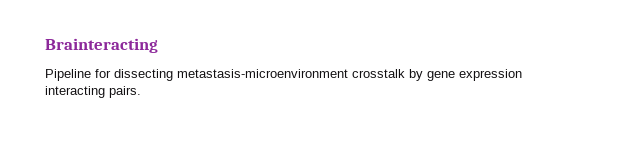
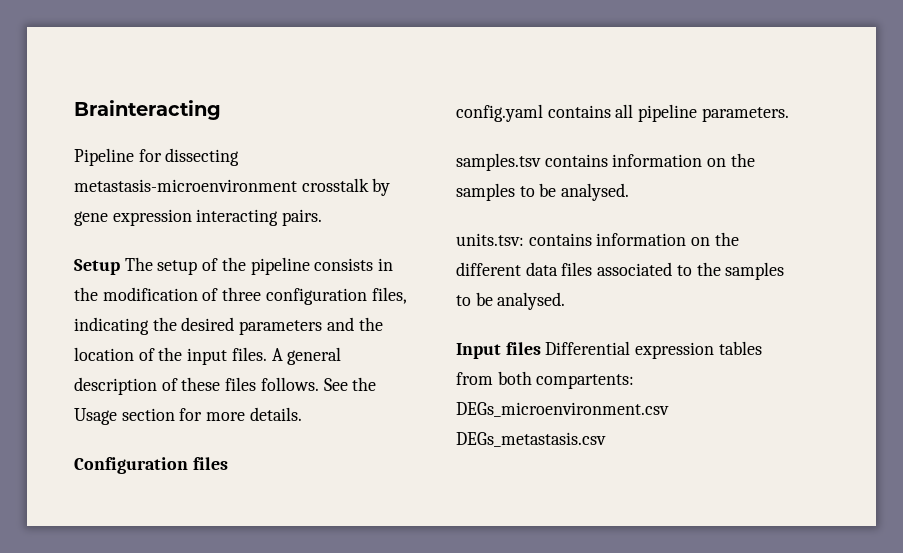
+ Setup The setup of the pipeline consists in the modification of three configuration files, indicating the desired parameters and the location of the input files. A general description of these files follows. See the Usage section for more details.
+ Configuration files
+ config.yaml contains all pipeline parameters.
+ samples.tsv contains information on the samples to be analysed.
+ units.tsv: contains information on the different data files associated to the samples to be analysed.
+ Input files Differential expression tables from both compartents: DEGs_microenvironment.csv DEGs_metastasis.csv

